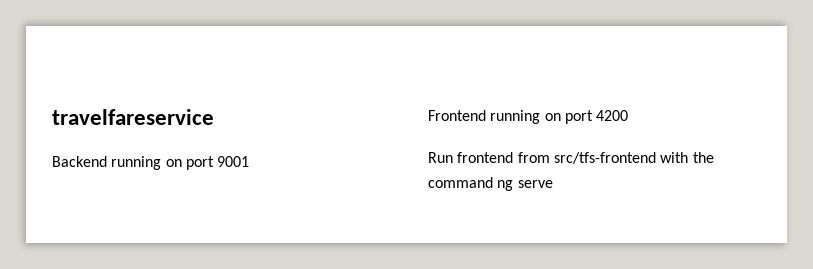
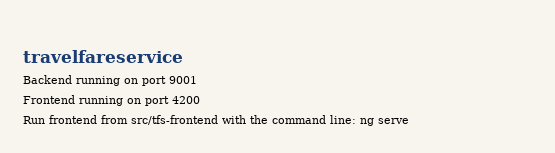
- Run frontend from src/tfs-frontend with the command ng serve
+ Run frontend from src/tfs-frontend with the command line: ng serve

